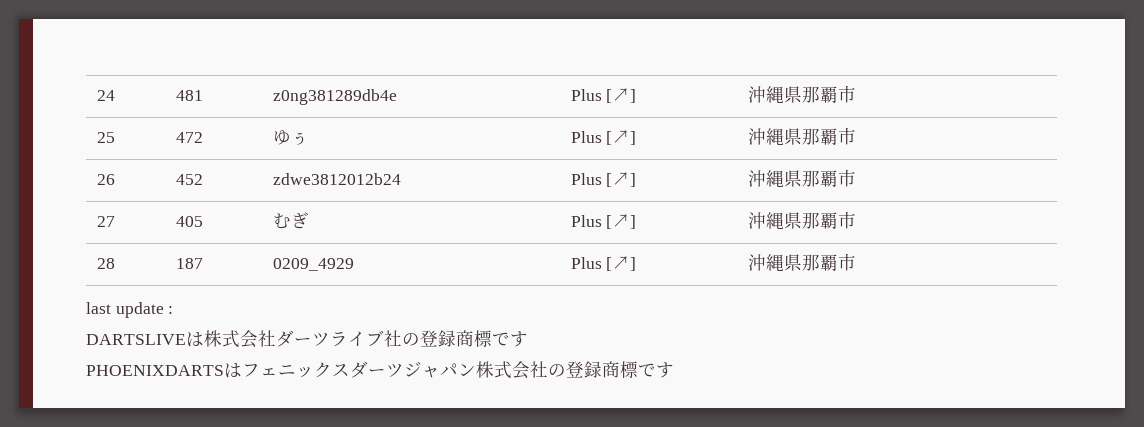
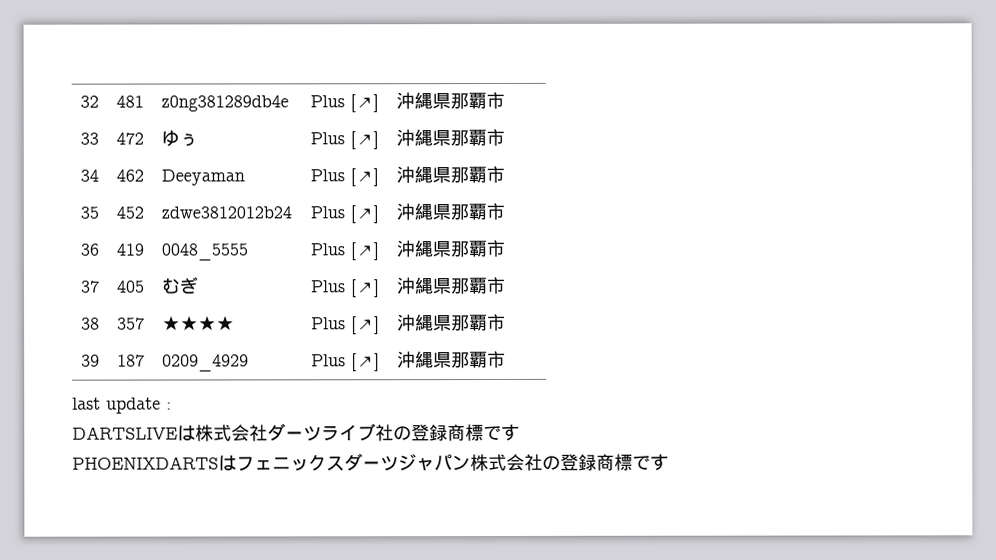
- 24 | 481 | z0ng381289db4e | Plus [↗] | 沖縄県那覇市
+ 32 | 481 | z0ng381289db4e | Plus [↗] | 沖縄県那覇市
- 25 | 472 | ゆぅ | Plus [↗] | 沖縄県那覇市
+ 33 | 472 | ゆぅ | Plus [↗] | 沖縄県那覇市
- 26 | 452 | zdwe3812012b24 | Plus [↗] | 沖縄県那覇市
+ 34 | 462 | Deeyaman | Plus [↗] | 沖縄県那覇市
+ 35 | 452 | zdwe3812012b24 | Plus [↗] | 沖縄県那覇市
- 27 | 405 | むぎ | Plus [↗] | 沖縄県那覇市
+ 36 | 419 | 0048_5555 | Plus [↗] | 沖縄県那覇市
+ 37 | 405 | むぎ | Plus [↗] | 沖縄県那覇市
- 28 | 187 | 0209_4929 | Plus [↗] | 沖縄県那覇市
+ 38 | 357 | ★★★★ | Plus [↗] | 沖縄県那覇市
+ 39 | 187 | 0209_4929 | Plus [↗] | 沖縄県那覇市

